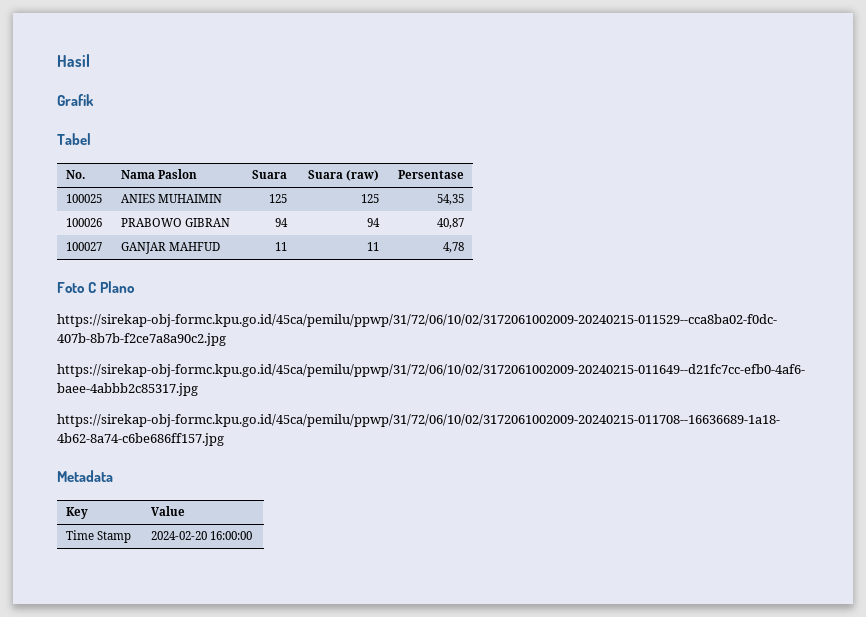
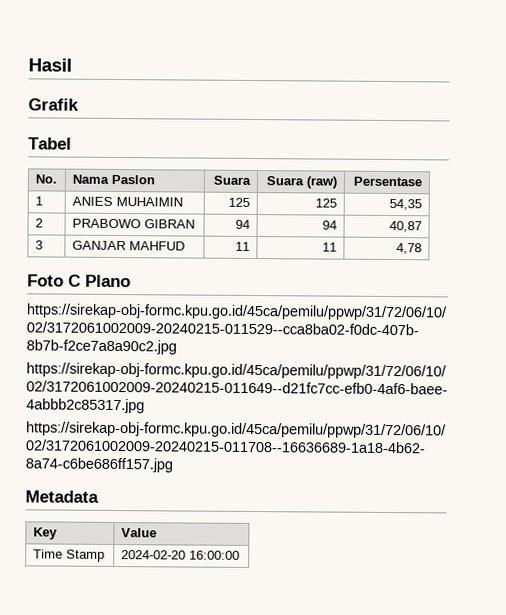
- 100025 | ANIES MUHAIMIN | 125 | 125 | 54,35
+ 1 | ANIES MUHAIMIN | 125 | 125 | 54,35
- 100026 | PRABOWO GIBRAN | 94 | 94 | 40,87
+ 2 | PRABOWO GIBRAN | 94 | 94 | 40,87
- 100027 | GANJAR MAHFUD | 11 | 11 | 4,78
+ 3 | GANJAR MAHFUD | 11 | 11 | 4,78

